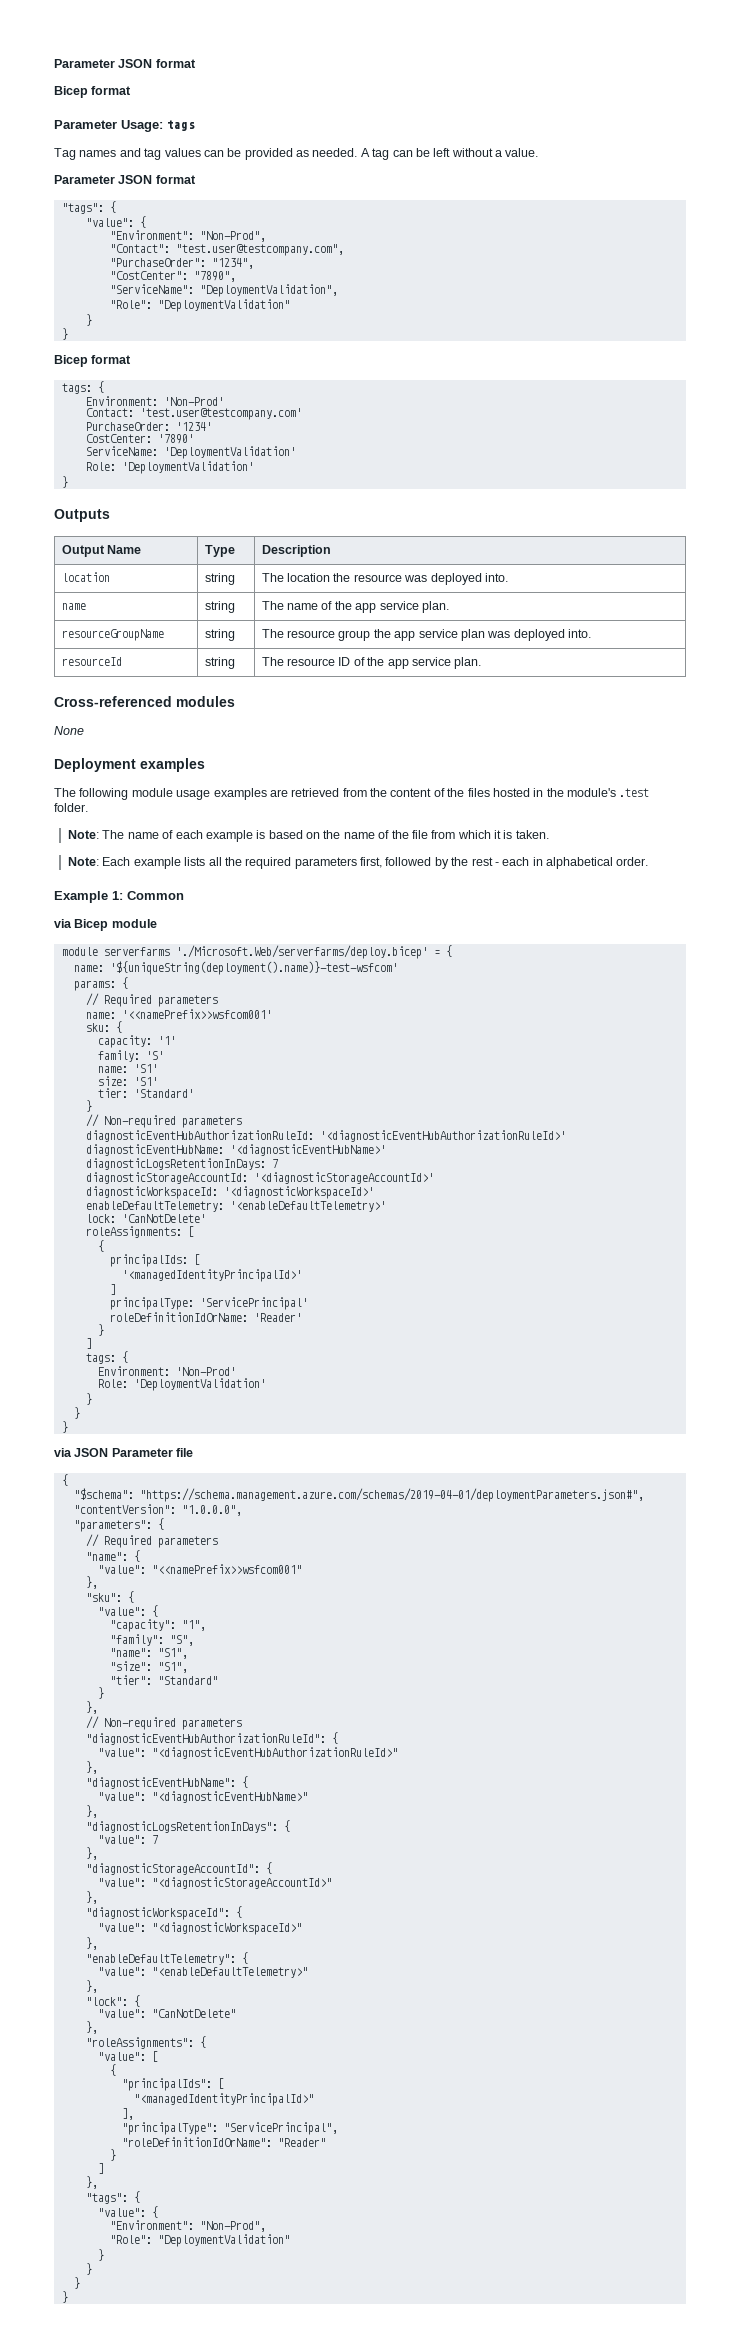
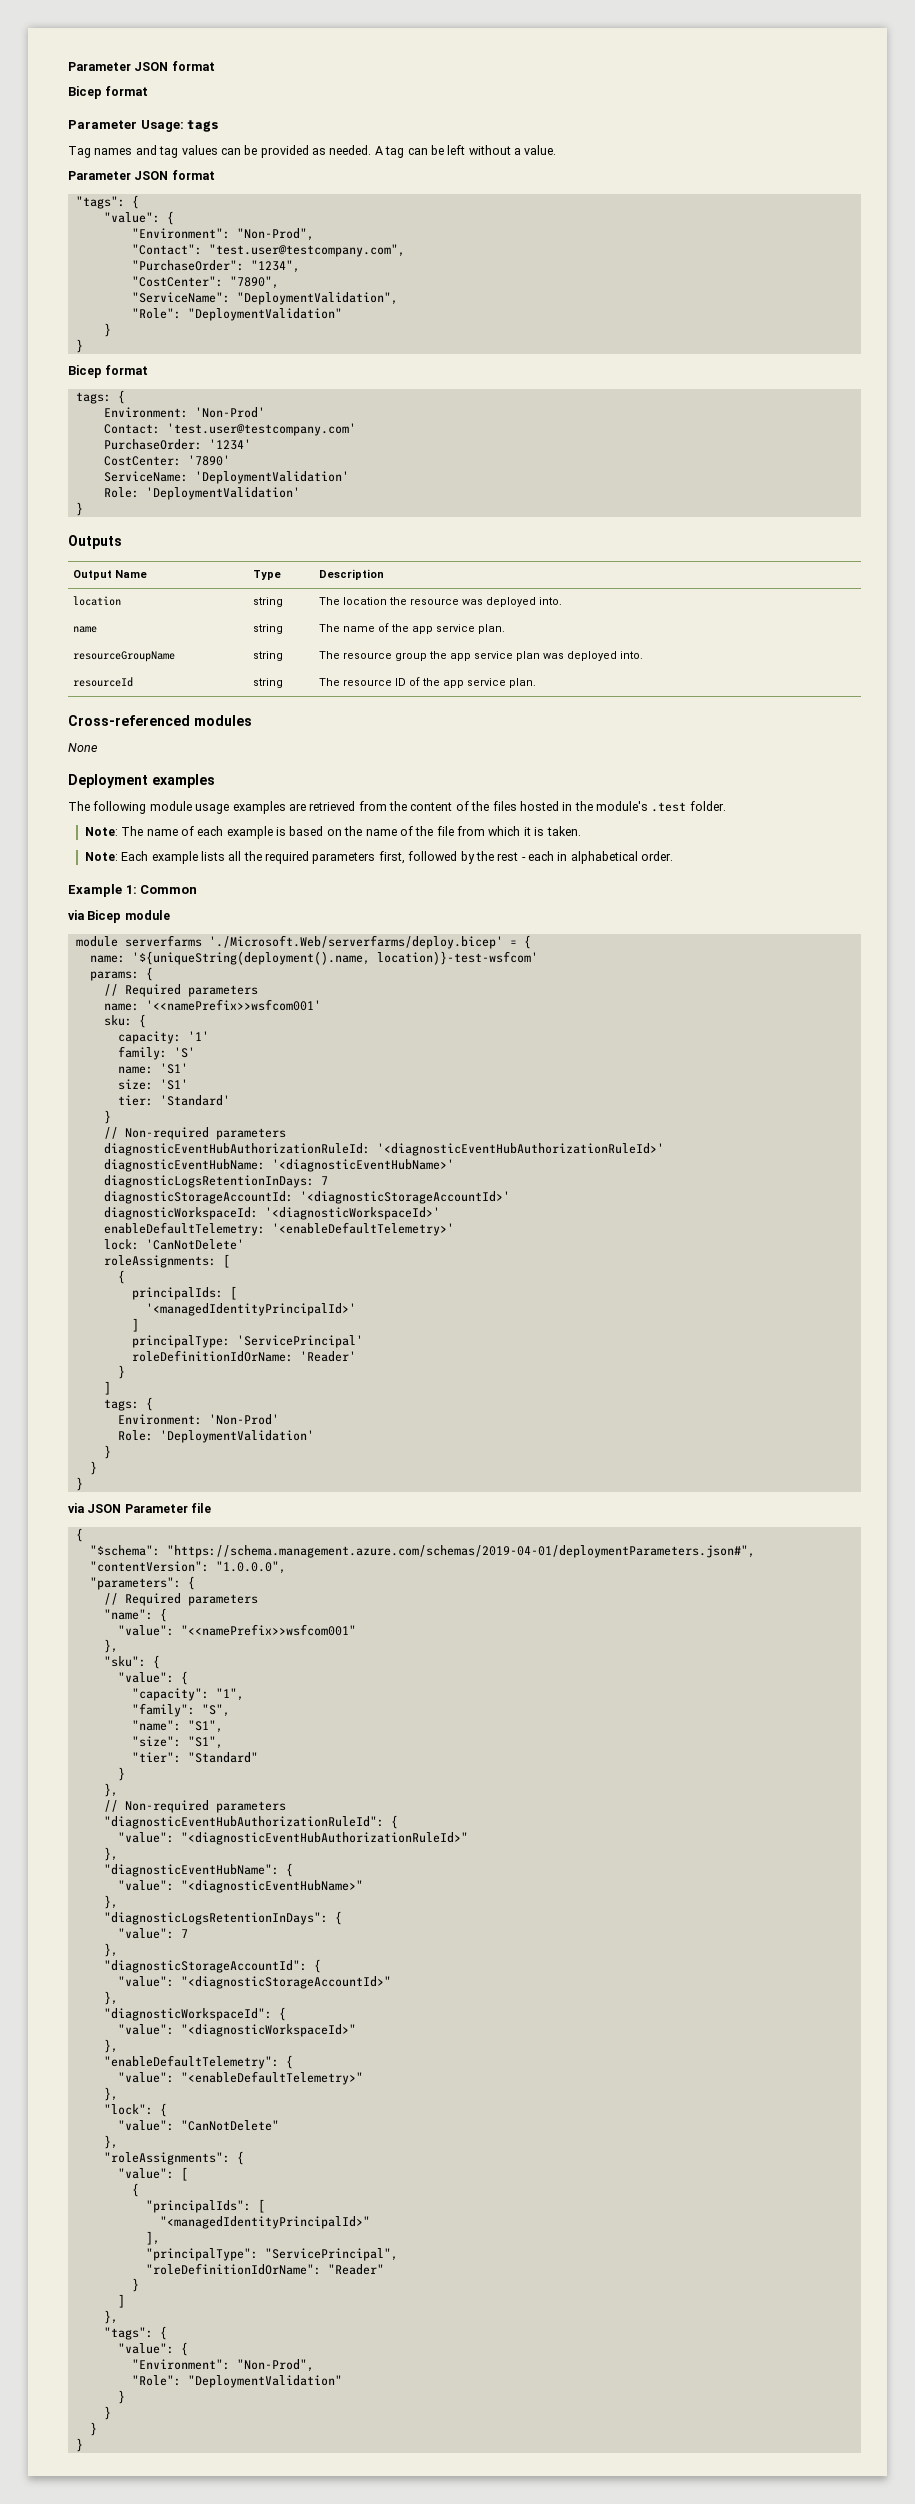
- name: '${uniqueString(deployment().name)}-test-wsfcom'
+ name: '${uniqueString(deployment().name, location)}-test-wsfcom'

